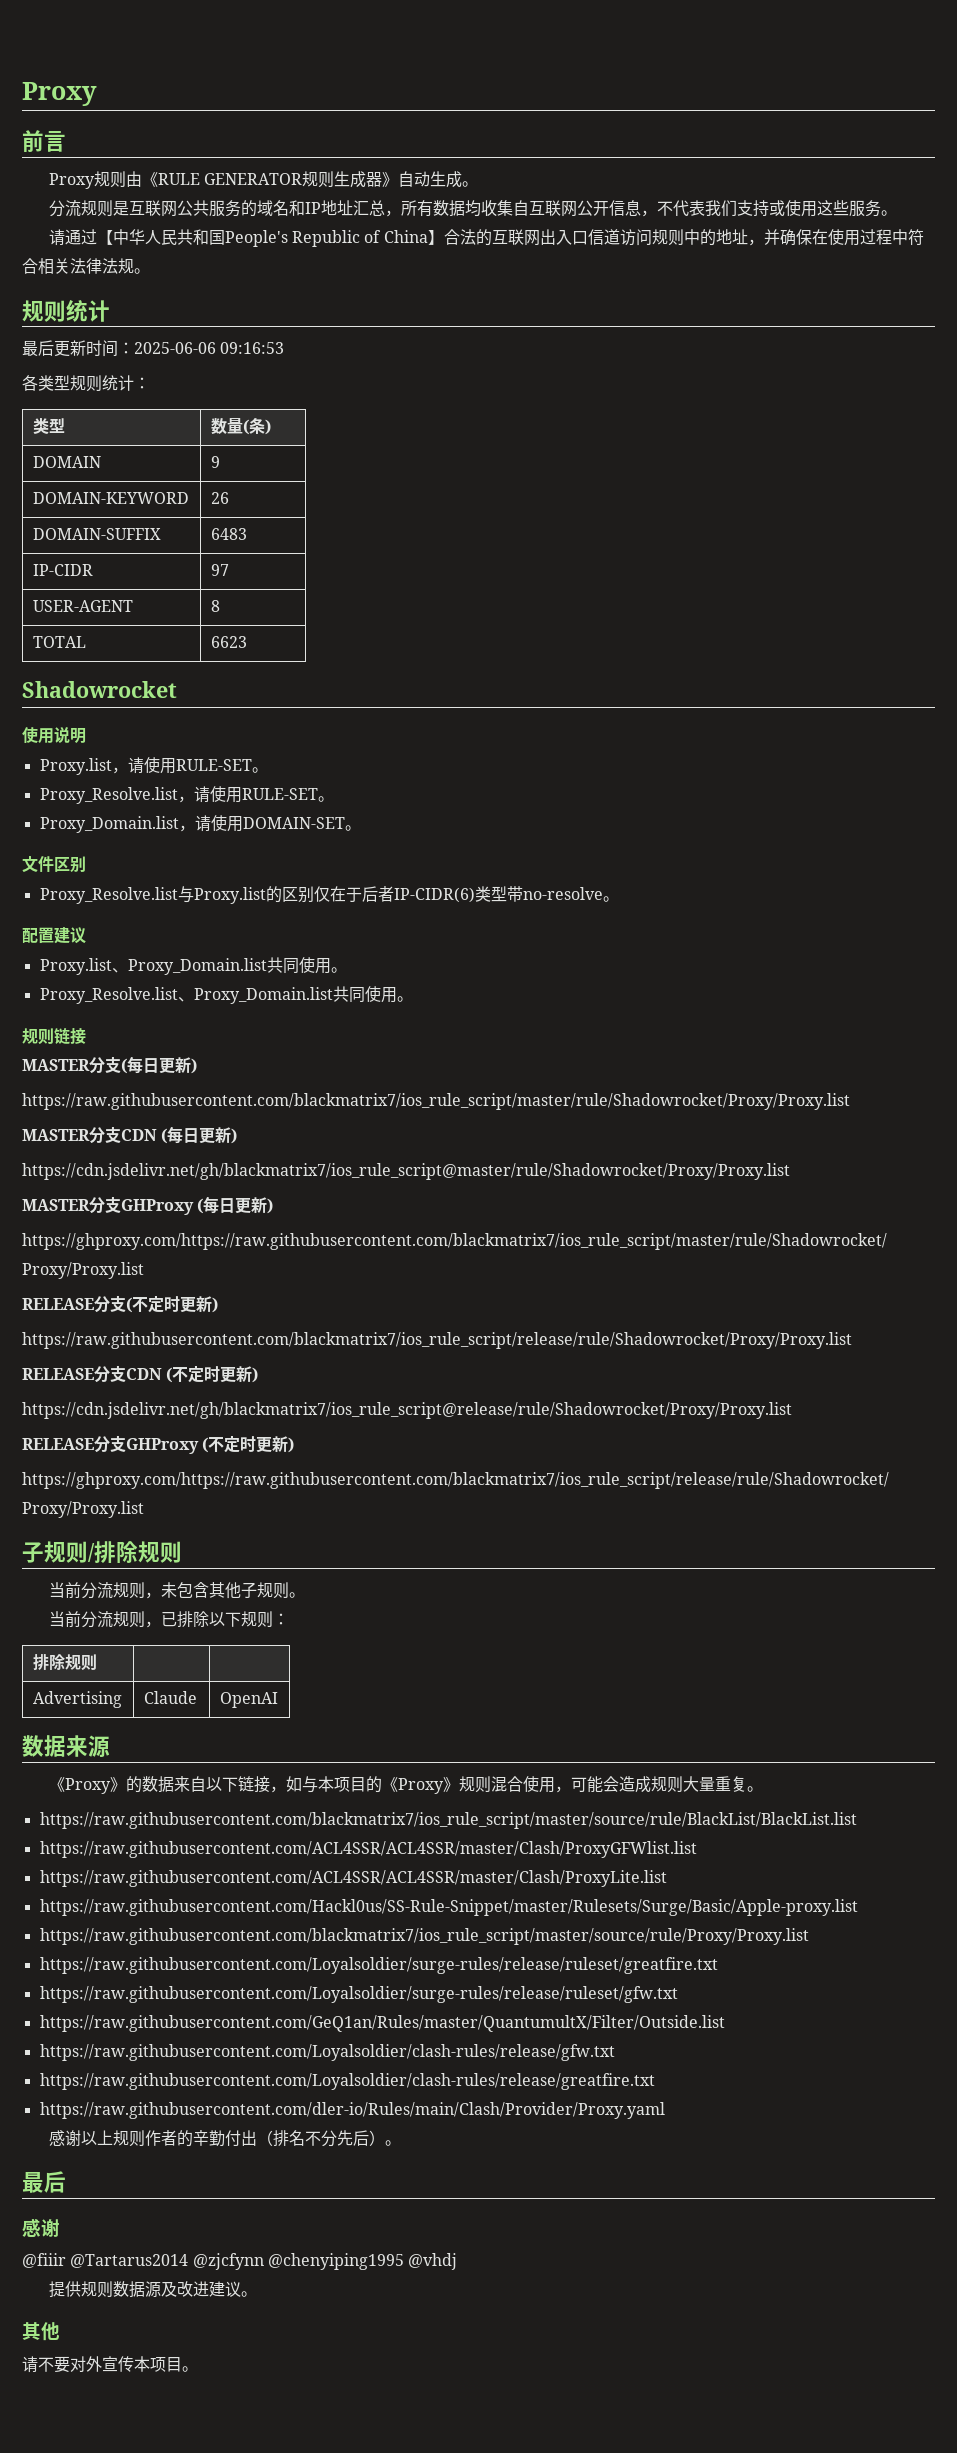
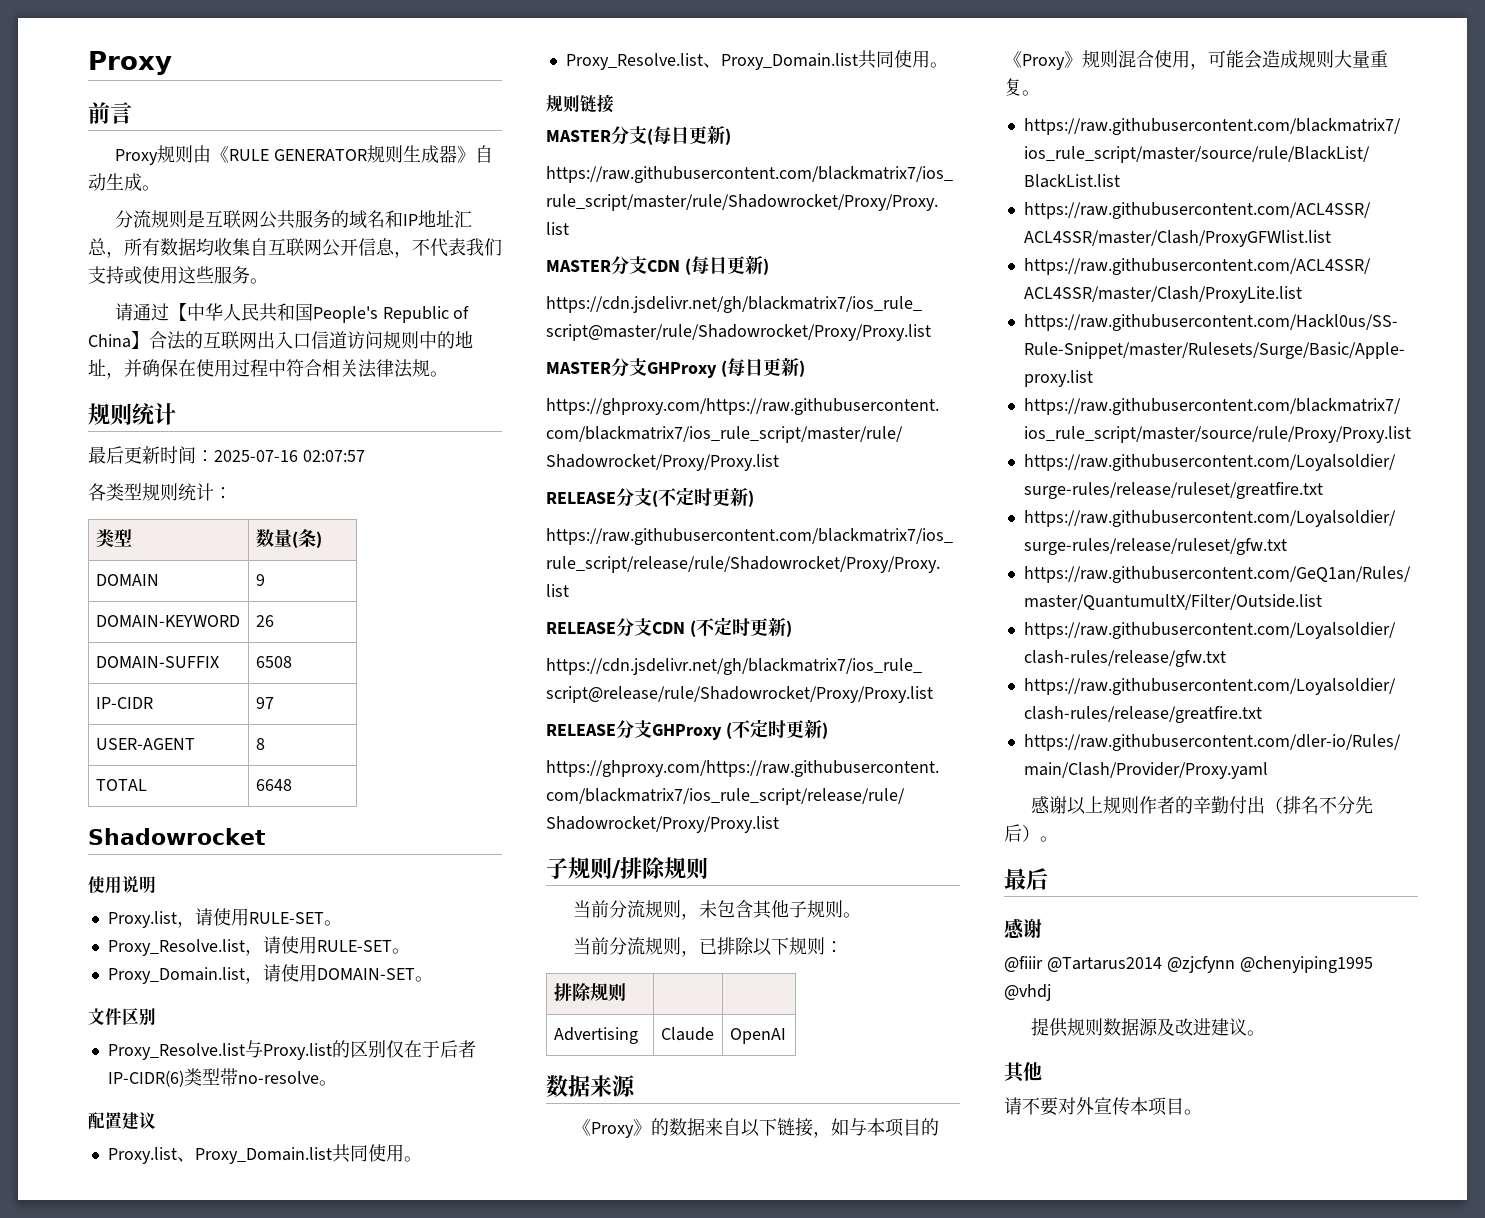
- 最后更新时间：2025-06-06 09:16:53
+ 最后更新时间：2025-07-16 02:07:57
- DOMAIN-SUFFIX | 6483
+ DOMAIN-SUFFIX | 6508
- TOTAL | 6623
+ TOTAL | 6648

